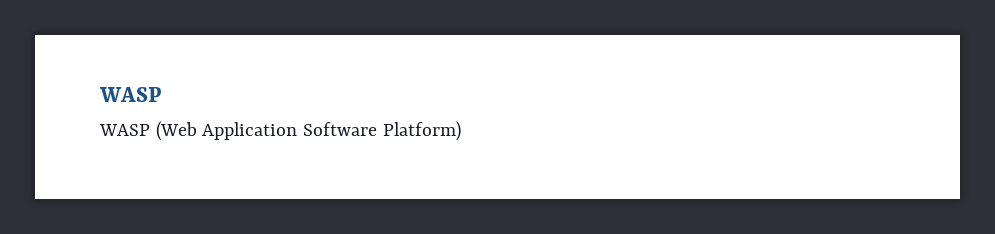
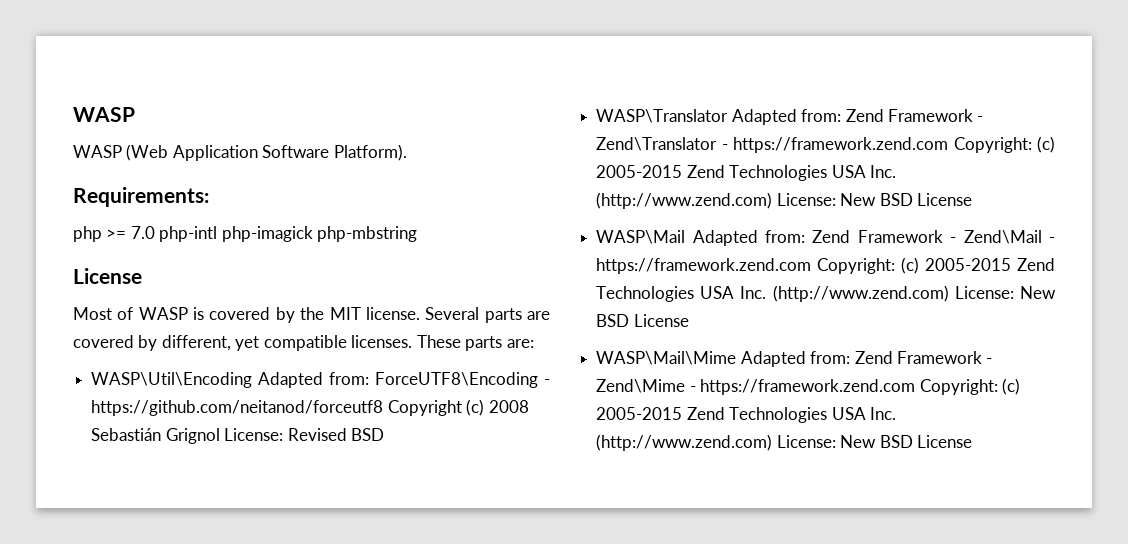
- WASP (Web Application Software Platform)
+ WASP (Web Application Software Platform).
+ Requirements:
+ php >= 7.0 php-intl php-imagick php-mbstring
+ License
+ Most of WASP is covered by the MIT license. Several parts are covered by different, yet compatible licenses. These parts are:
+ WASP\Util\Encoding Adapted from: ForceUTF8\Encoding - https://github.com/neitanod/forceutf8 Copyright (c) 2008 Sebastián Grignol License: Revised BSD
+ WASP\Translator Adapted from: Zend Framework - Zend\Translator - https://framework.zend.com Copyright: (c) 2005-2015 Zend Technologies USA Inc. (http://www.zend.com) License: New BSD License
+ WASP\Mail Adapted from: Zend Framework - Zend\Mail - https://framework.zend.com Copyright: (c) 2005-2015 Zend Technologies USA Inc. (http://www.zend.com) License: New BSD License
+ WASP\Mail\Mime Adapted from: Zend Framework - Zend\Mime - https://framework.zend.com Copyright: (c) 2005-2015 Zend Technologies USA Inc. (http://www.zend.com) License: New BSD License

